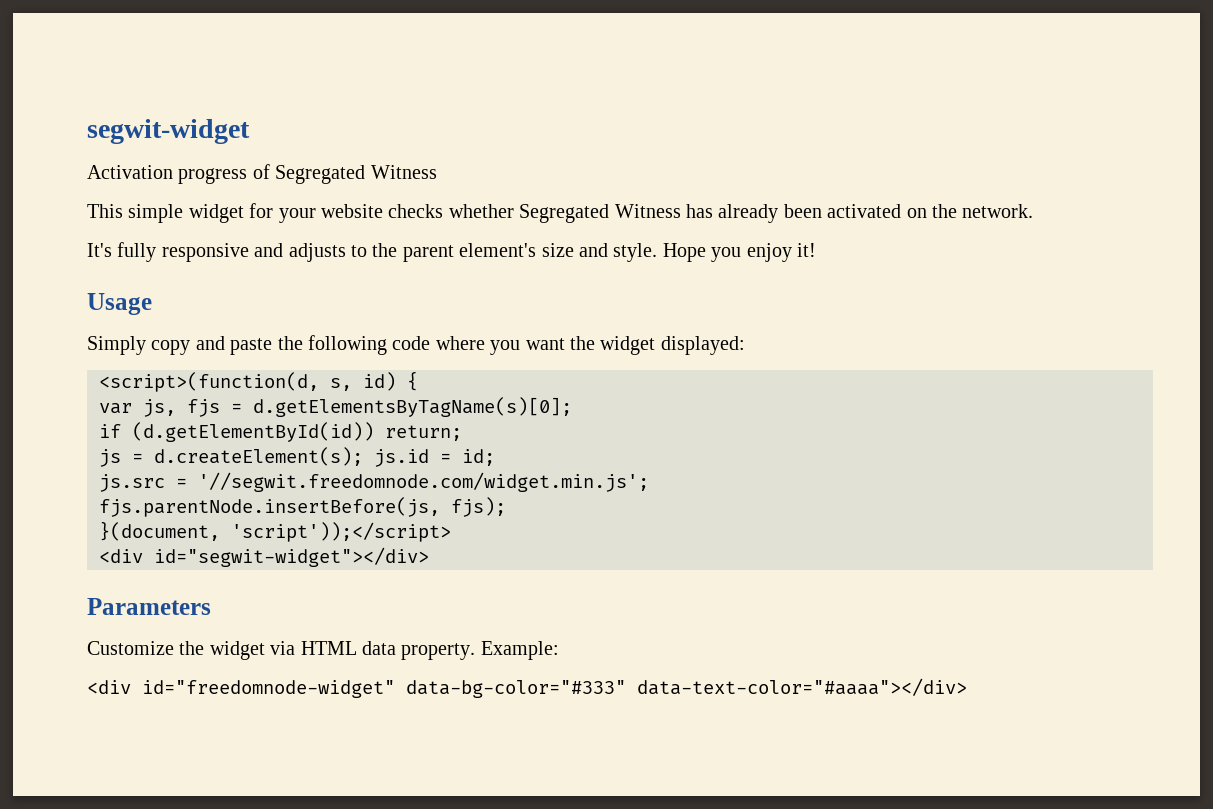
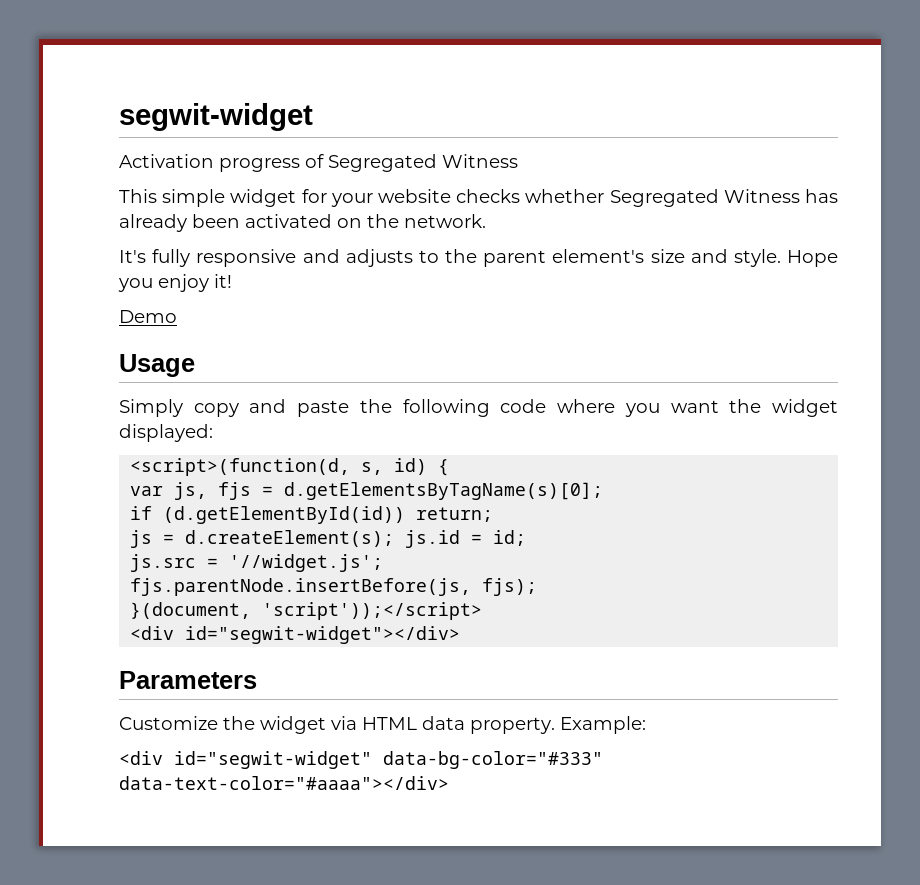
+ Demo
- js.src = '//segwit.freedomnode.com/widget.min.js';
+ js.src = '//widget.js';
- <div id="freedomnode-widget" data-bg-color="#333" data-text-color="#aaaa"></div>
+ <div id="segwit-widget" data-bg-color="#333" data-text-color="#aaaa"></div>

